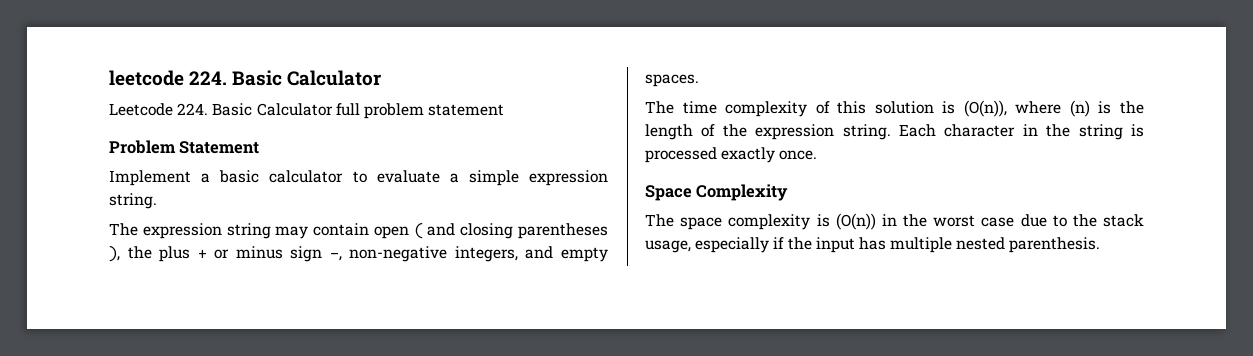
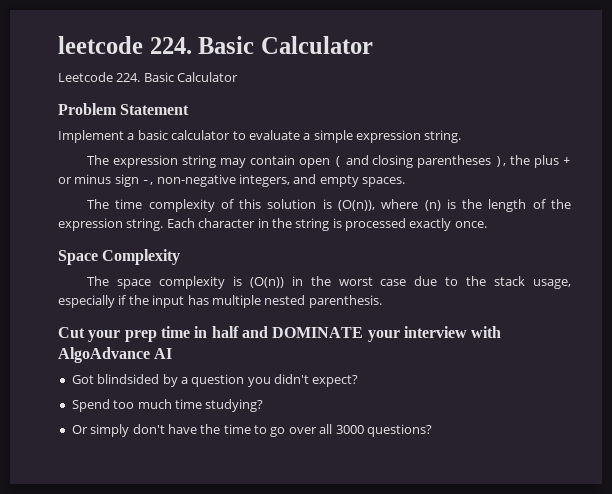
- Leetcode 224. Basic Calculator full problem statement
+ Leetcode 224. Basic Calculator
+ Cut your prep time in half and DOMINATE your interview with AlgoAdvance AI
+ Got blindsided by a question you didn't expect?
+ Spend too much time studying?
+ Or simply don't have the time to go over all 3000 questions?

